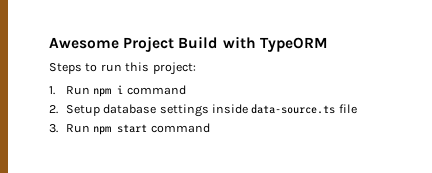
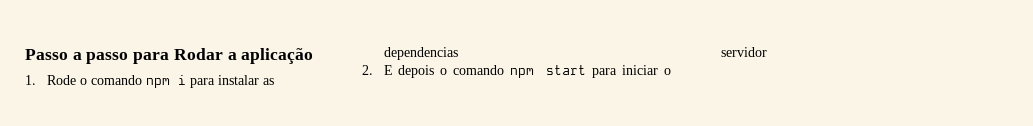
- Awesome Project Build with TypeORM
- Steps to run this project:
- 1. Run npm i command
- 2. Setup database settings inside data-source.ts file
- 3. Run npm start command
+ Passo a passo para Rodar a aplicação
+ 1. Rode o comando npm i para instalar as dependencias
+ 2. E depois o comando npm start para iniciar o servidor

